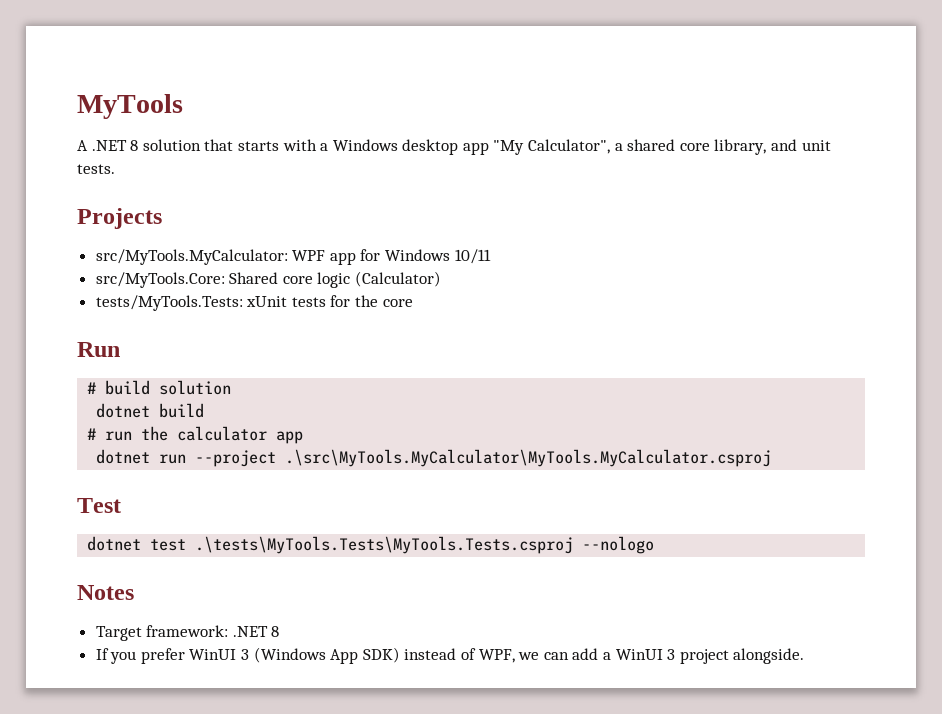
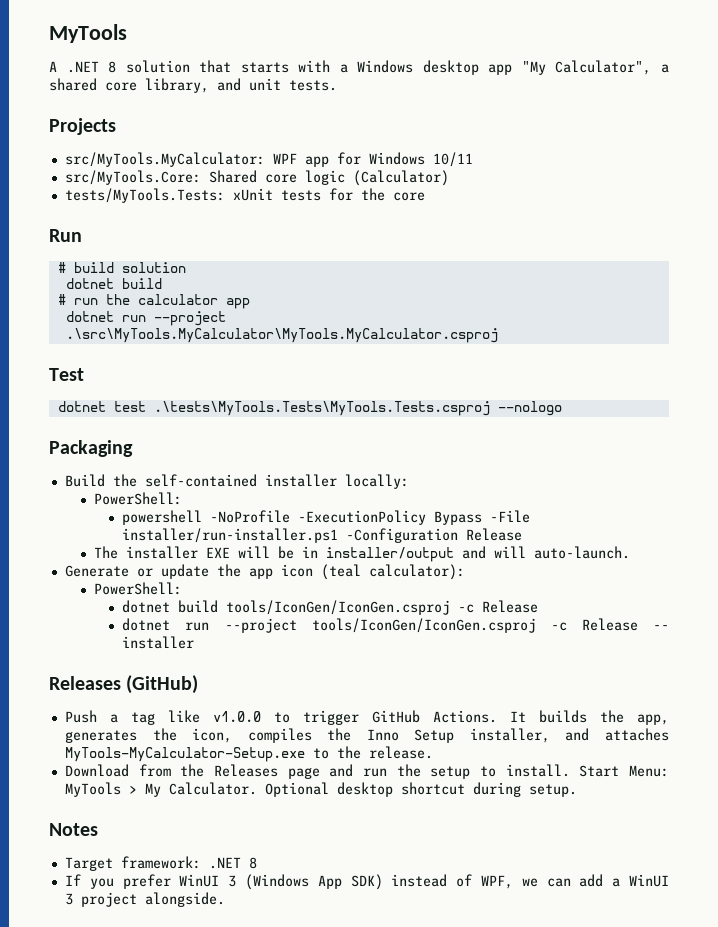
+ Packaging
+ Build the self-contained installer locally:
+ PowerShell:
+ powershell -NoProfile -ExecutionPolicy Bypass -File installer/run-installer.ps1 -Configuration Release
+ The installer EXE will be in installer/output and will auto-launch.
+ Generate or update the app icon (teal calculator):
+ PowerShell:
+ dotnet build tools/IconGen/IconGen.csproj -c Release
+ dotnet run --project tools/IconGen/IconGen.csproj -c Release -- installer
+ Releases (GitHub)
+ Push a tag like v1.0.0 to trigger GitHub Actions. It builds the app, generates the icon, compiles the Inno Setup installer, and attaches MyTools-MyCalculator-Setup.exe to the release.
+ Download from the Releases page and run the setup to install. Start Menu: MyTools > My Calculator. Optional desktop shortcut during setup.

